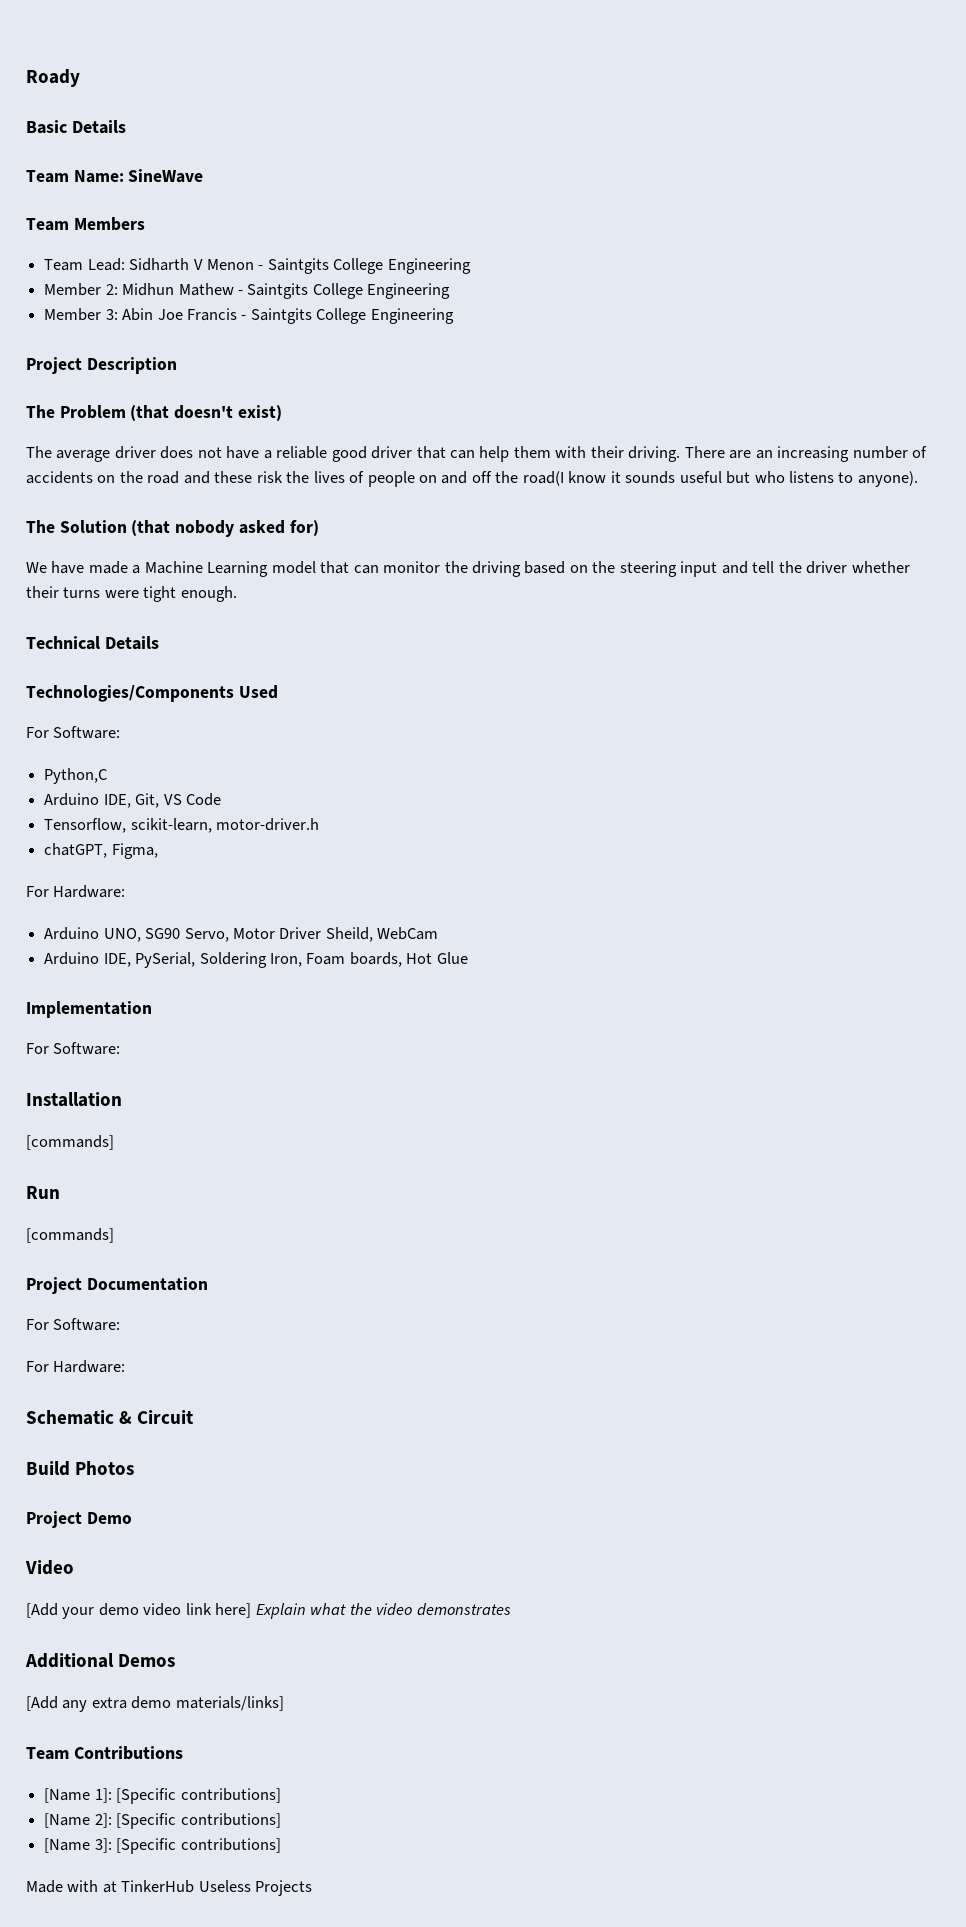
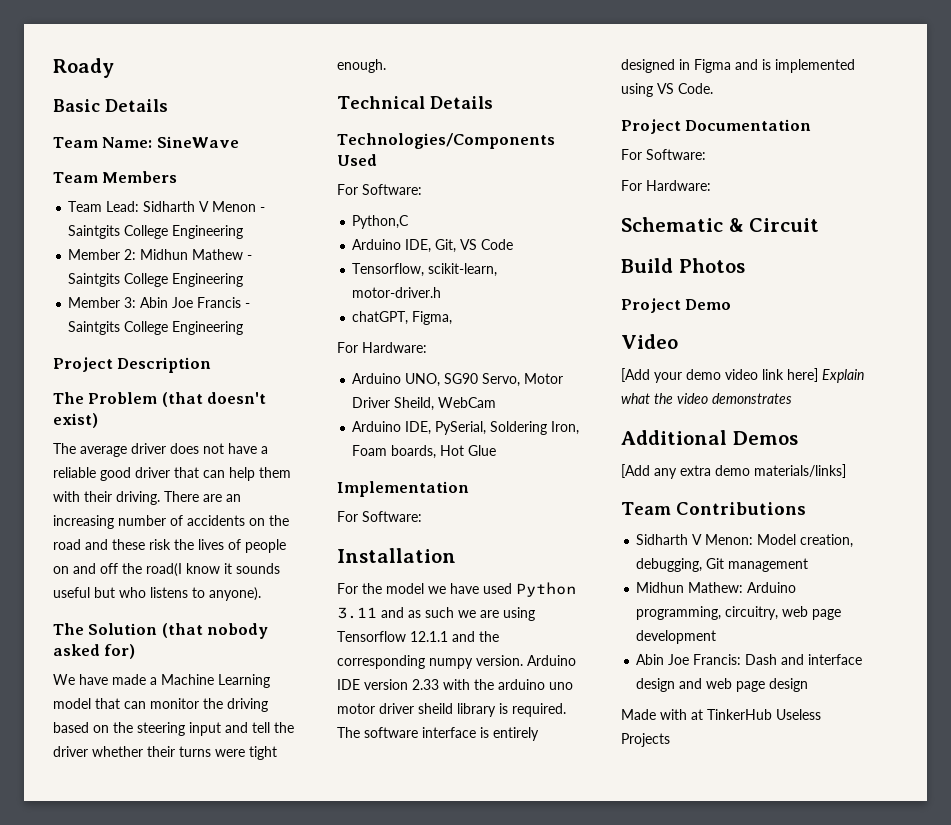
  Installation
- [commands]
- Run
- [commands]
+ For the model we have used Python 3.11 and as such we are using Tensorflow 12.1.1 and the corresponding numpy version. Arduino IDE version 2.33 with the arduino uno motor driver sheild library is required. The software interface is entirely designed in Figma and is implemented using VS Code.
- [Name 1]: [Specific contributions]
- [Name 2]: [Specific contributions]
- [Name 3]: [Specific contributions]
+ Sidharth V Menon: Model creation, debugging, Git management
+ Midhun Mathew: Arduino programming, circuitry, web page development
+ Abin Joe Francis: Dash and interface design and web page design

